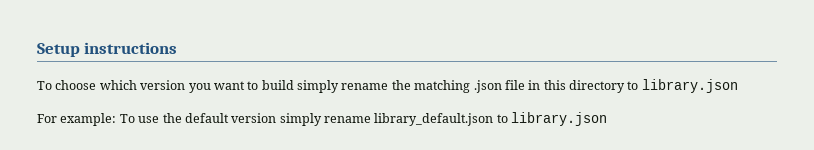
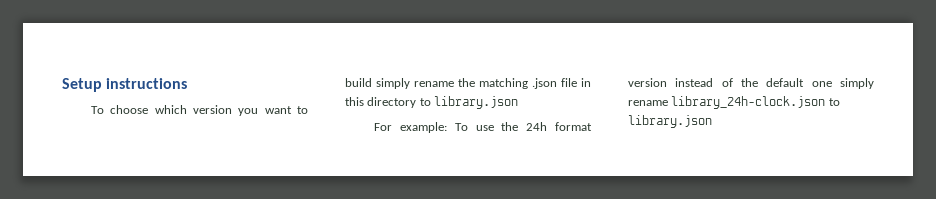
- For example: To use the default version simply rename library_default.json to library.json
+ For example: To use the 24h format version instead of the default one simply rename library_24h-clock.json to library.json

